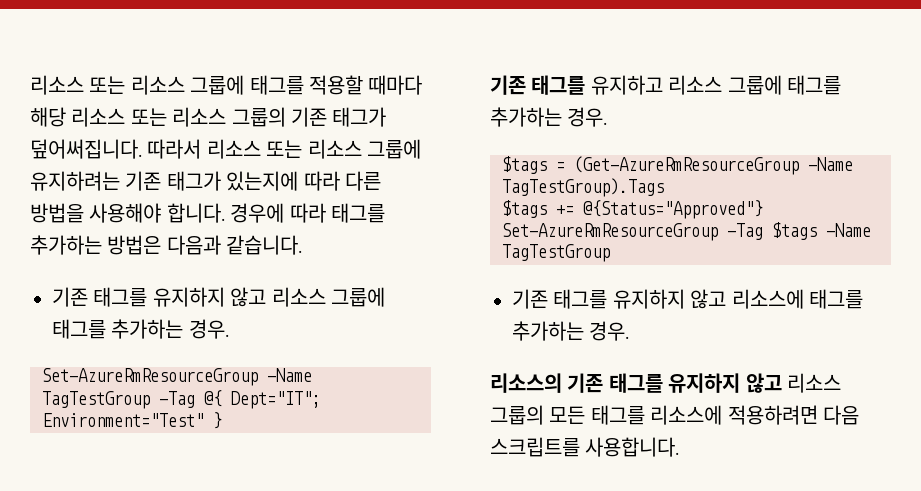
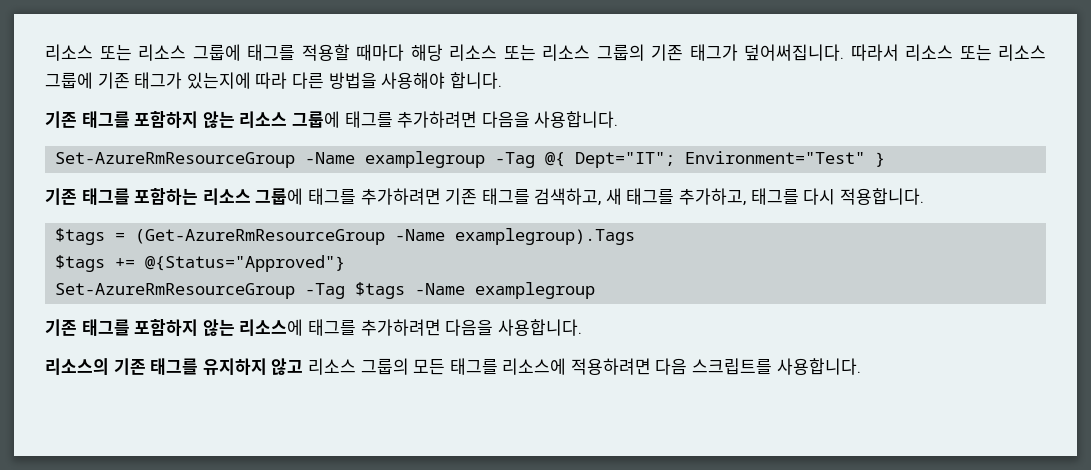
- 따라서 리소스 또는 리소스 그룹에 유지하려는 기존 태그가 있는지에 따라 다른 방법을 사용해야 합니다. 경우에 따라 태그를 추가하는 방법은 다음과 같습니다.
- 기존 태그를 유지하지 않고 리소스 그룹에 태그를 추가하는 경우.
+ 따라서 리소스 또는 리소스 그룹에 기존 태그가 있는지에 따라 다른 방법을 사용해야 합니다.
+ 기존 태그를 포함하지 않는 리소스 그룹에 태그를 추가하려면 다음을 사용합니다.
- Set-AzureRmResourceGroup -Name TagTestGroup -Tag @{ Dept="IT"; Environment="Test" }
+ Set-AzureRmResourceGroup -Name examplegroup -Tag @{ Dept="IT"; Environment="Test" }
- 기존 태그를 유지하고 리소스 그룹에 태그를 추가하는 경우.
+ 기존 태그를 포함하는 리소스 그룹에 태그를 추가하려면 기존 태그를 검색하고, 새 태그를 추가하고, 태그를 다시 적용합니다.
- $tags = (Get-AzureRmResourceGroup -Name TagTestGroup).Tags
+ $tags = (Get-AzureRmResourceGroup -Name examplegroup).Tags
- Set-AzureRmResourceGroup -Tag $tags -Name TagTestGroup
- 기존 태그를 유지하지 않고 리소스에 태그를 추가하는 경우.
+ Set-AzureRmResourceGroup -Tag $tags -Name examplegroup
+ 기존 태그를 포함하지 않는 리소스에 태그를 추가하려면 다음을 사용합니다.

